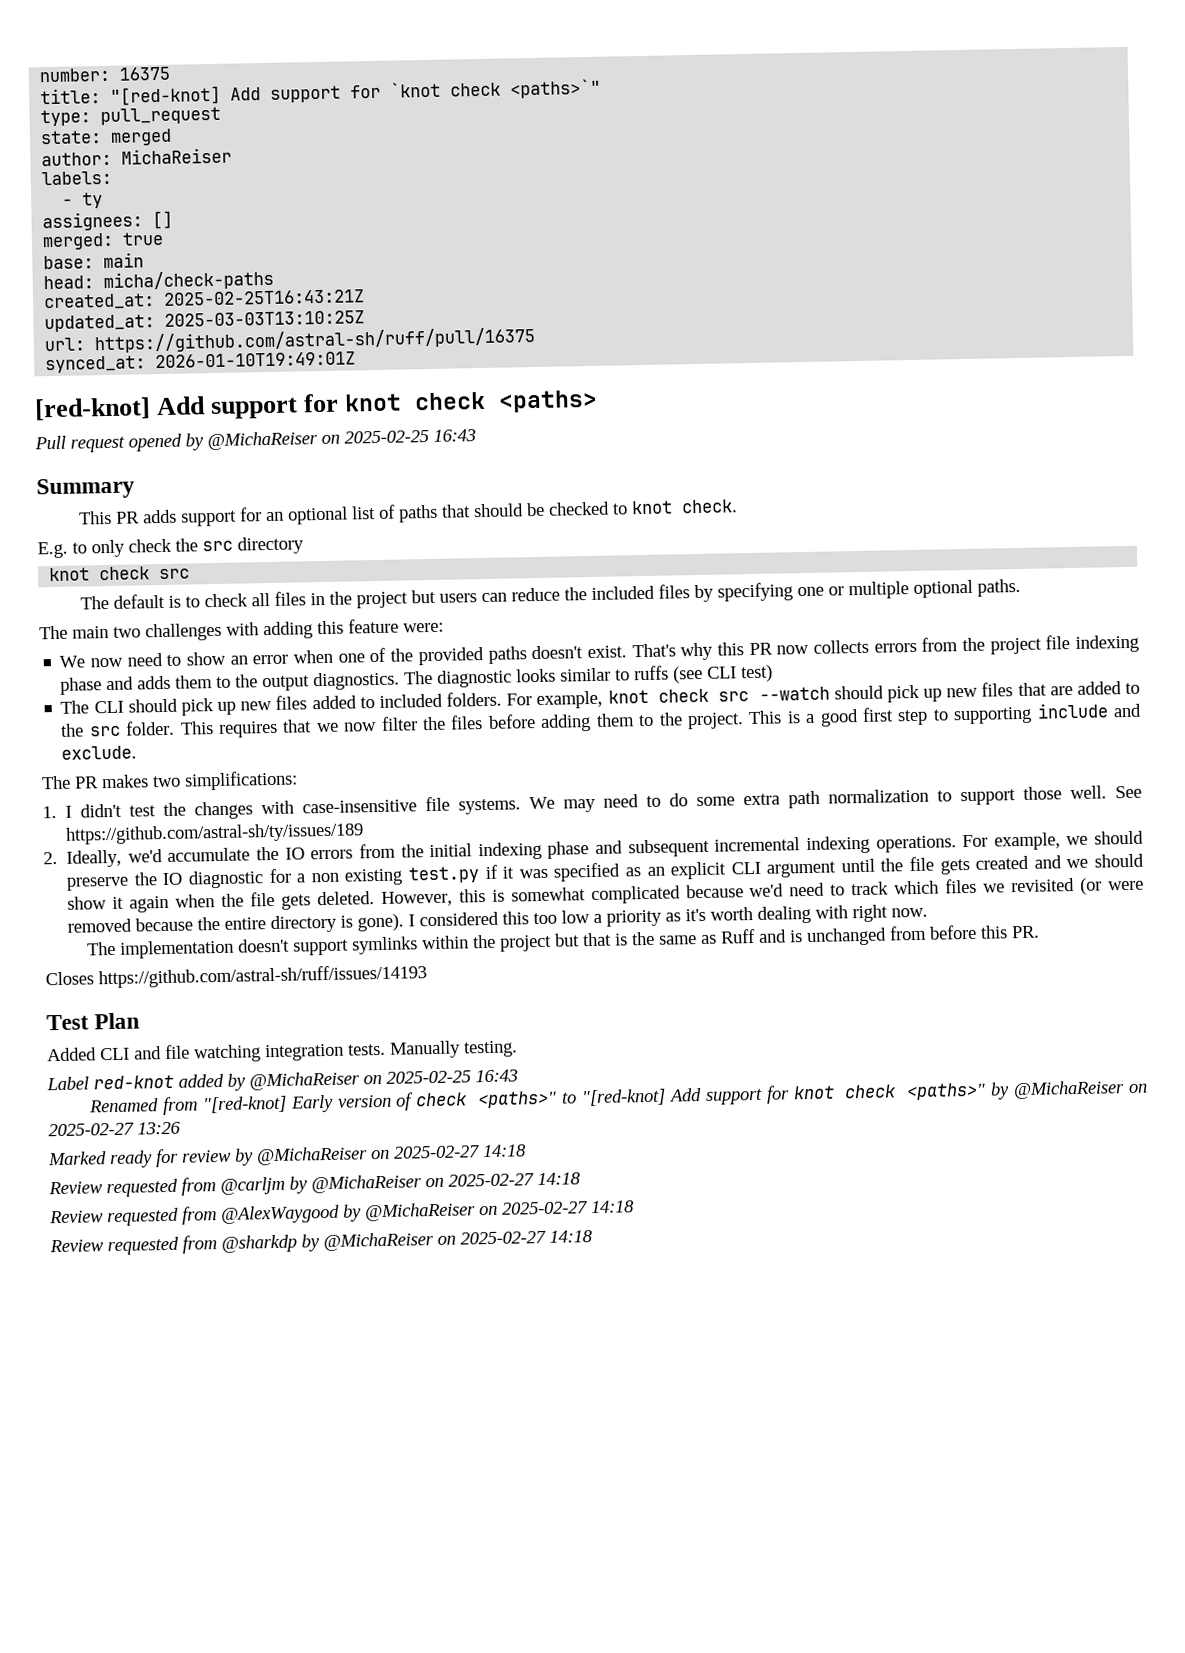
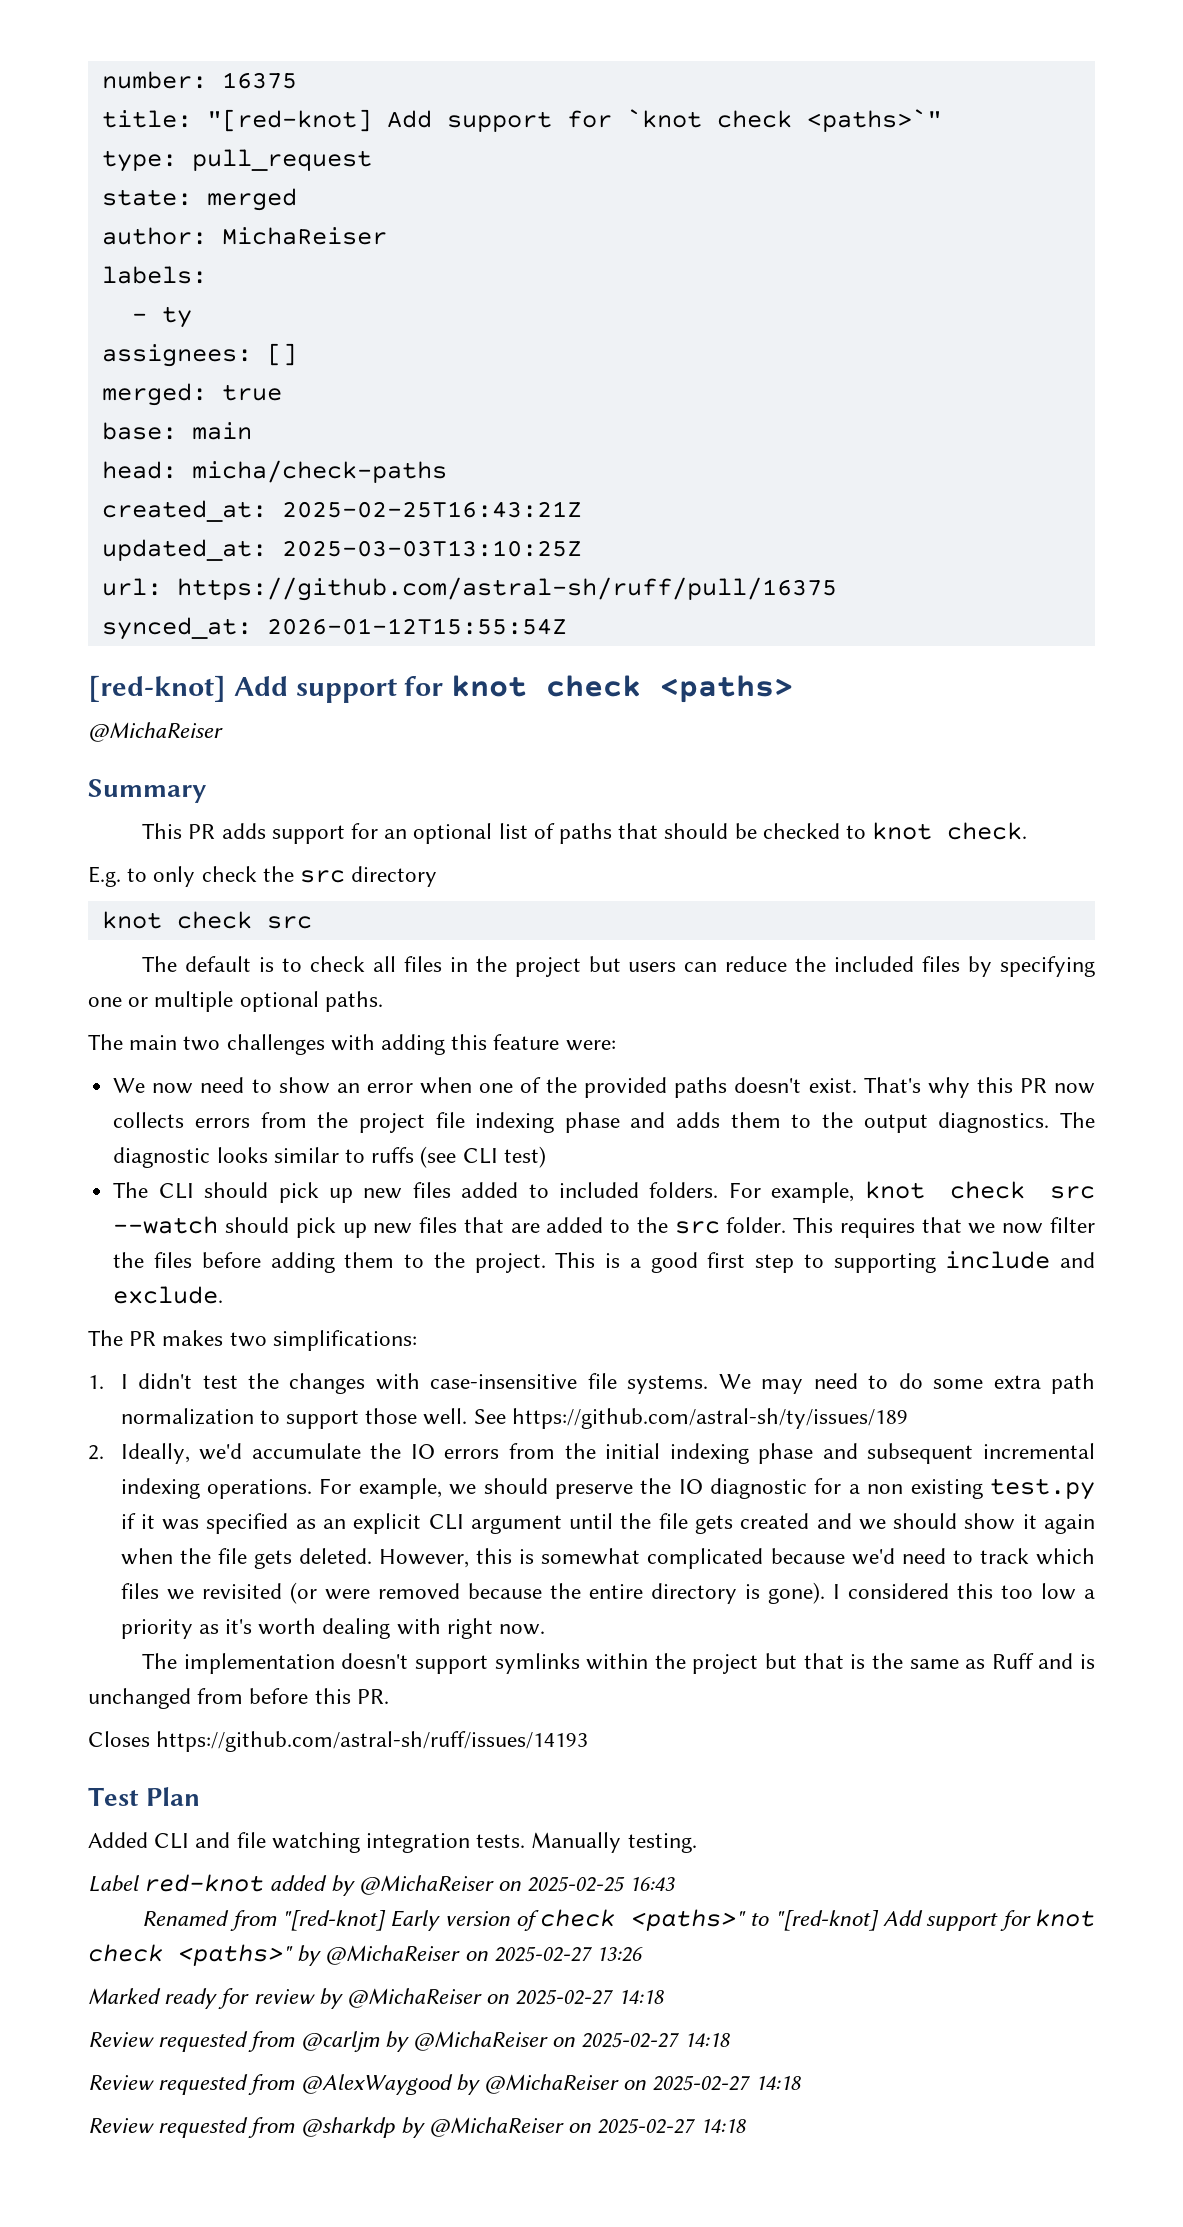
- synced_at: 2026-01-10T19:49:01Z
+ synced_at: 2026-01-12T15:55:54Z
  [red-knot] Add support for knot check <paths>
- Pull request opened by @MichaReiser on 2025-02-25 16:43
+ @MichaReiser

